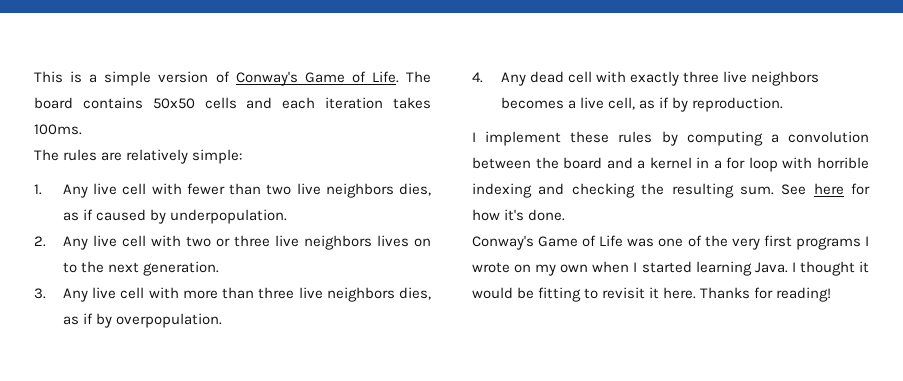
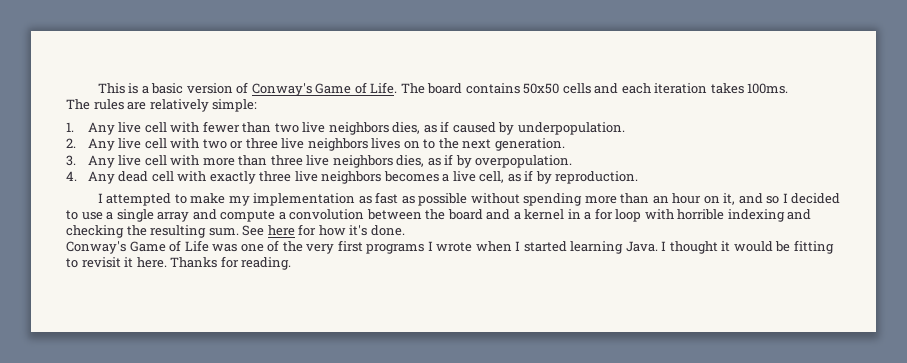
- This is a simple version of Conway's Game of Life.
+ This is a basic version of Conway's Game of Life.
- I implement these rules by computing a convolution between the board and a kernel in a for loop with horrible indexing and checking the resulting sum.
+ I attempted to make my implementation as fast as possible without spending more than an hour on it, and so I decided to use a single array and compute a convolution between the board and a kernel in a for loop with horrible indexing and checking the resulting sum.
- Conway's Game of Life was one of the very first programs I wrote on my own when I started learning Java.
+ Conway's Game of Life was one of the very first programs I wrote when I started learning Java.
- Thanks for reading!
+ Thanks for reading.

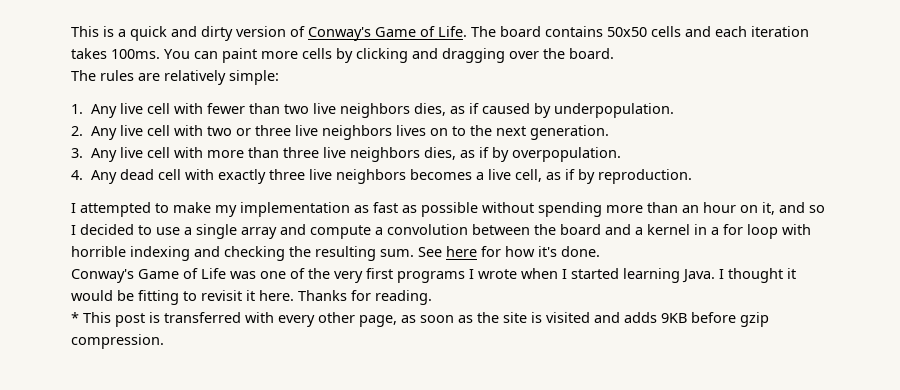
- This is a basic version of Conway's Game of Life.
+ This is a quick and dirty version of Conway's Game of Life.
+ You can paint more cells by clicking and dragging over the board.
+ * This post is transferred with every other page, as soon as the site is visited and adds 9KB before gzip compression.

